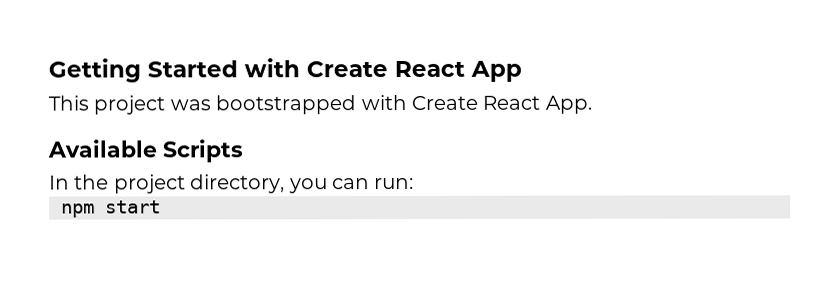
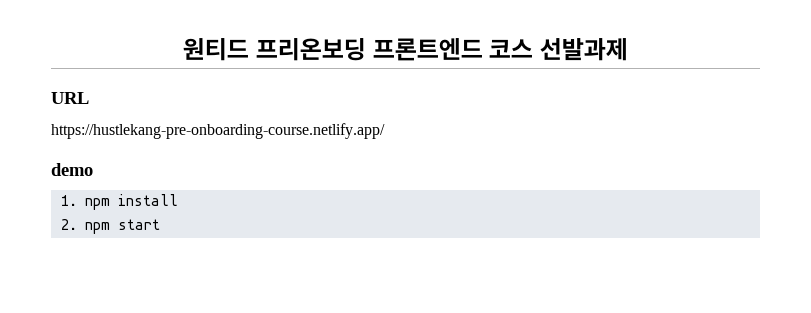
- Getting Started with Create React App
- This project was bootstrapped with Create React App.
- Available Scripts
- In the project directory, you can run:
- npm start
+ 원티드 프리온보딩 프론트엔드 코스 선발과제
+ URL
+ https://hustlekang-pre-onboarding-course.netlify.app/
+ demo
+ 1. npm install
+ 2. npm start

